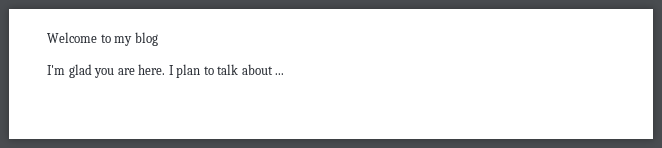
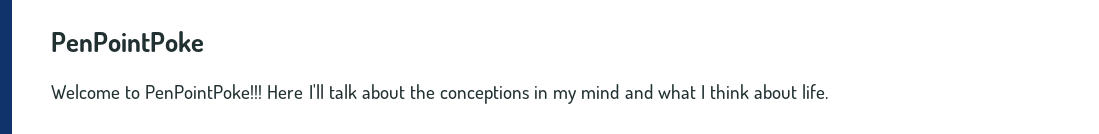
+ PenPointPoke
- Welcome to my blog
- I'm glad you are here. I plan to talk about ...
+ Welcome to PenPointPoke!!! Here I'll talk about the conceptions in my mind and what I think about life.

